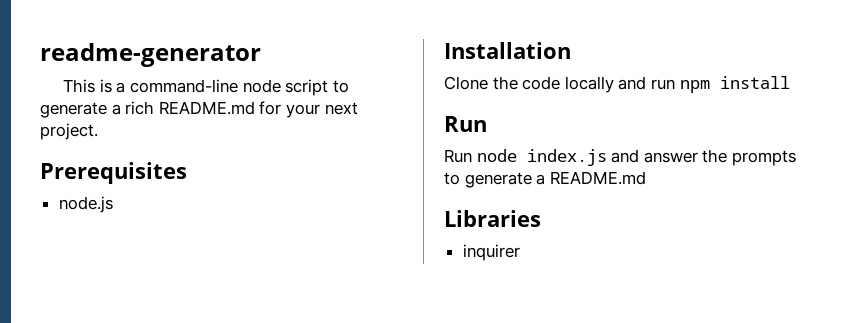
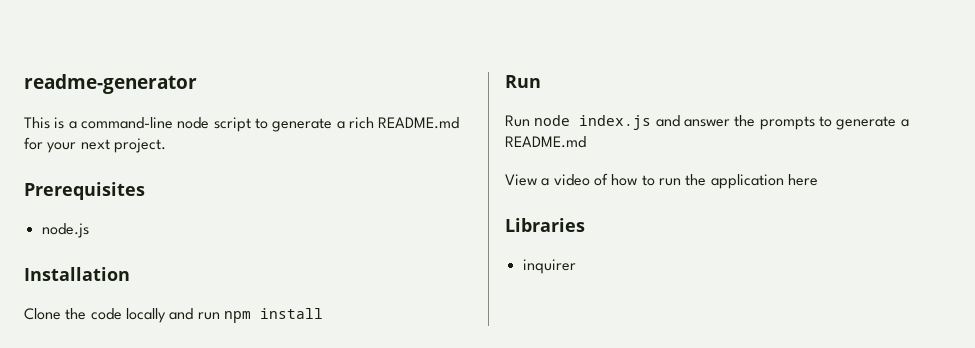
+ View a video of how to run the application here

